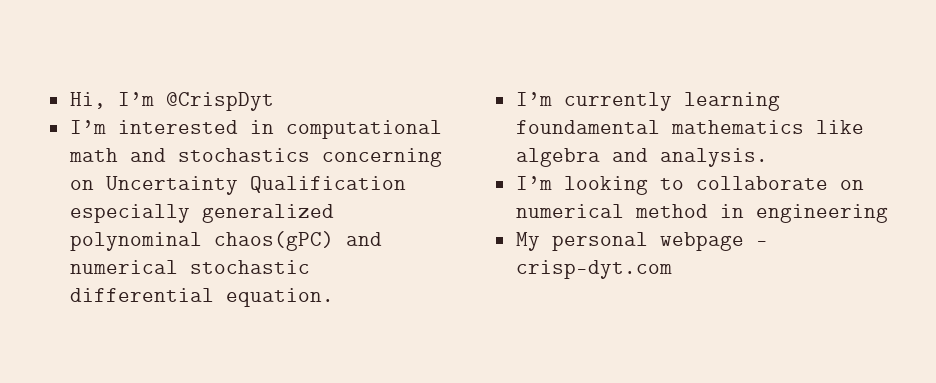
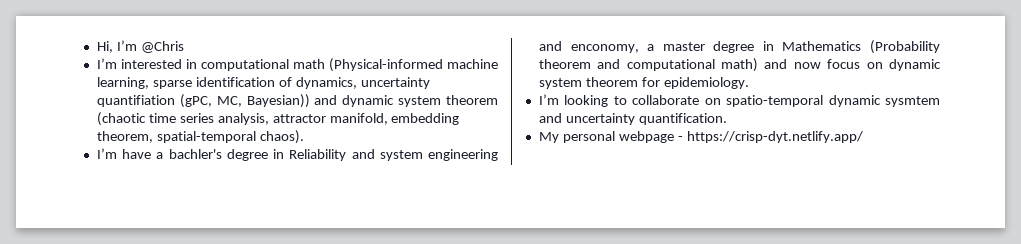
- Hi, I’m @CrispDyt
+ Hi, I’m @Chris
- I’m interested in computational math and stochastics concerning on Uncertainty Qualification especially generalized polynominal chaos(gPC) and numerical stochastic differential equation.
- I’m currently learning foundamental mathematics like algebra and analysis.
+ I’m interested in computational math (Physical-informed machine learning, sparse identification of dynamics, uncertainty quantifiation (gPC, MC, Bayesian)) and dynamic system theorem (chaotic time series analysis, attractor manifold, embedding theorem, spatial-temporal chaos).
+ I’m have a bachler's degree in Reliability and system engineering and enconomy, a master degree in Mathematics (Probability theorem and computational math) and now focus on dynamic system theorem for epidemiology.
- I’m looking to collaborate on numerical method in engineering
+ I’m looking to collaborate on spatio-temporal dynamic sysmtem and uncertainty quantification.
- My personal webpage - crisp-dyt.com
+ My personal webpage - https://crisp-dyt.netlify.app/

